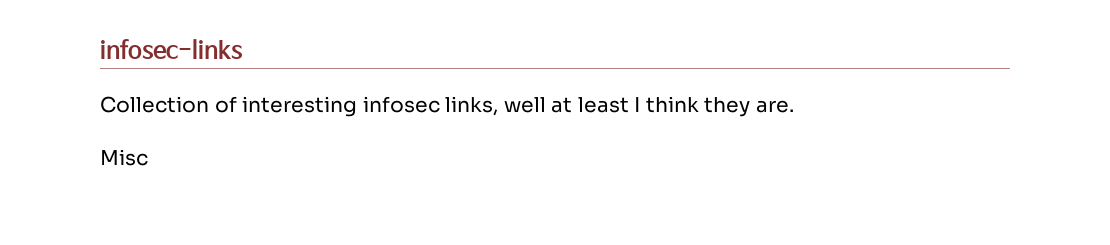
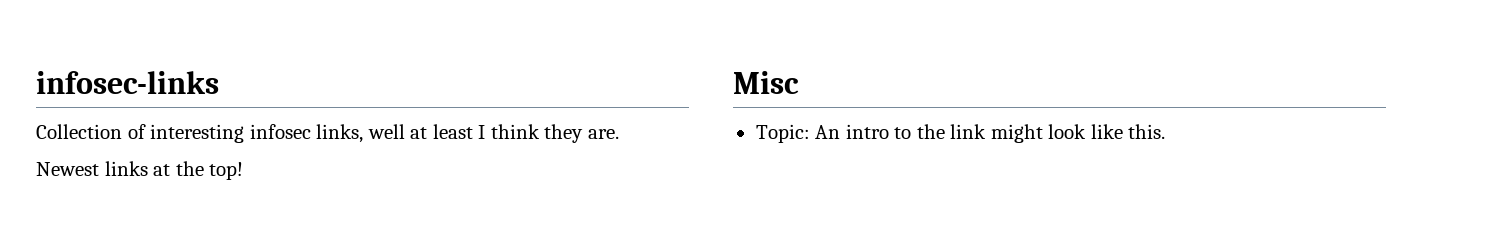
+ Newest links at the top!
  Misc
+ Topic: An intro to the link might look like this.

